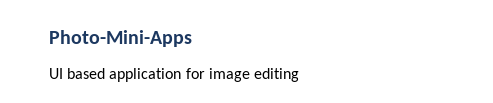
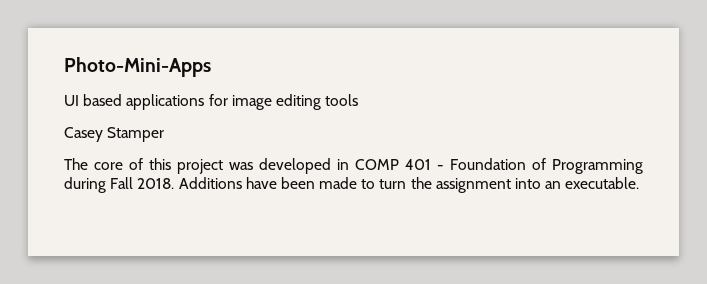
- UI based application for image editing
+ UI based applications for image editing tools
+ Casey Stamper
+ The core of this project was developed in COMP 401 - Foundation of Programming during Fall 2018. Additions have been made to turn the assignment into an executable.

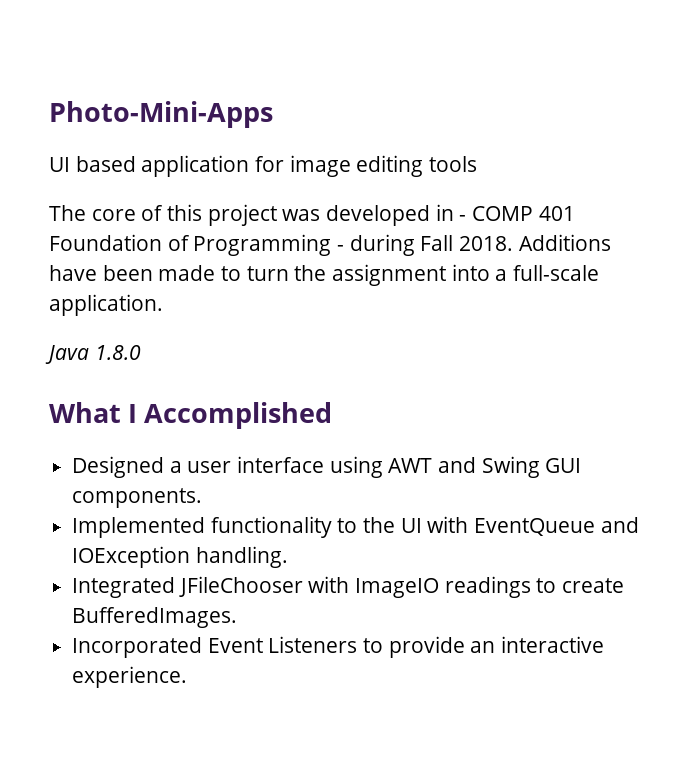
- UI based applications for image editing tools
+ UI based application for image editing tools
- Casey Stamper
- The core of this project was developed in COMP 401 - Foundation of Programming during Fall 2018.
+ The core of this project was developed in - COMP 401 Foundation of Programming - during Fall 2018.
- Additions have been made to turn the assignment into an executable.
+ Additions have been made to turn the assignment into a full-scale application.
+ Java 1.8.0
+ What I Accomplished
+ Designed a user interface using AWT and Swing GUI components.
+ Implemented functionality to the UI with EventQueue and IOException handling.
+ Integrated JFileChooser with ImageIO readings to create BufferedImages.
+ Incorporated Event Listeners to provide an interactive experience.

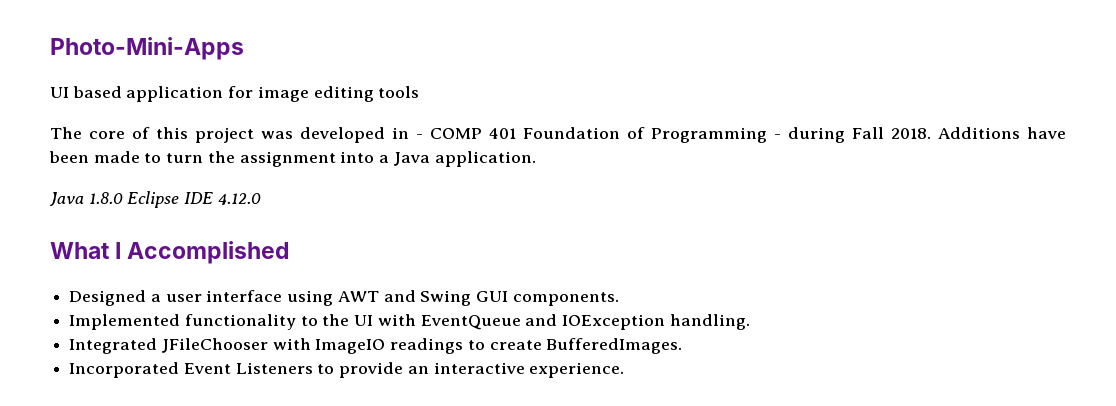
- Additions have been made to turn the assignment into a full-scale application.
+ Additions have been made to turn the assignment into a Java application.
- Java 1.8.0
+ Java 1.8.0 Eclipse IDE 4.12.0

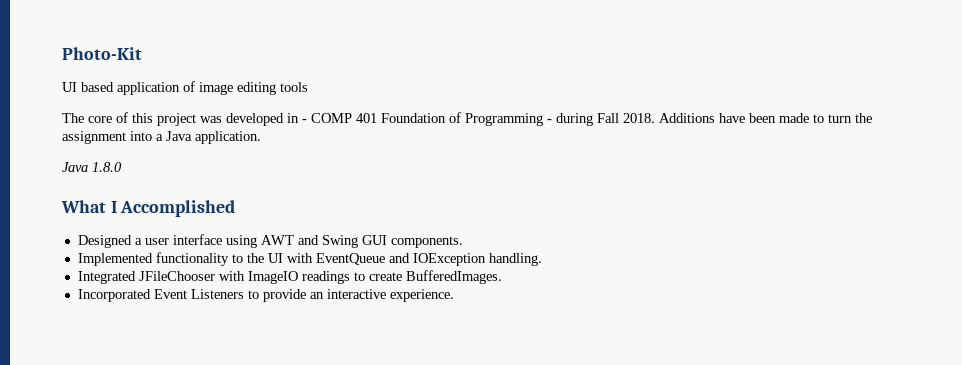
- Photo-Mini-Apps
+ Photo-Kit
- UI based application for image editing tools
+ UI based application of image editing tools
- Java 1.8.0 Eclipse IDE 4.12.0
+ Java 1.8.0

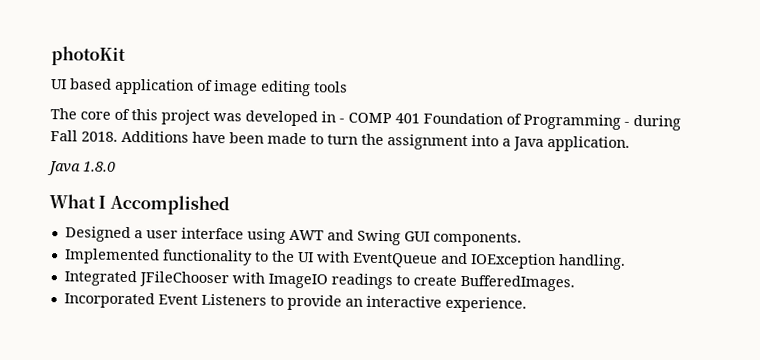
- Photo-Kit
+ photoKit

